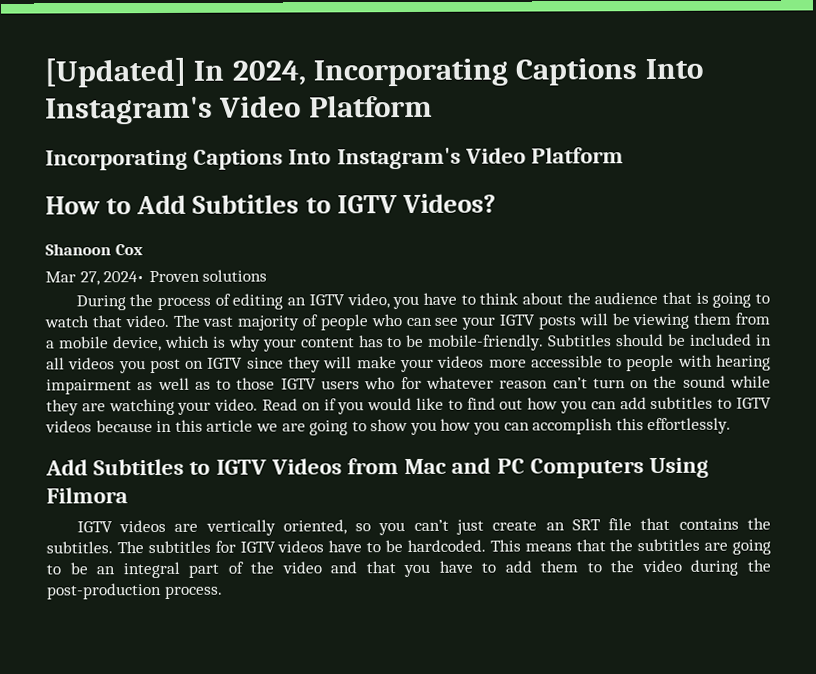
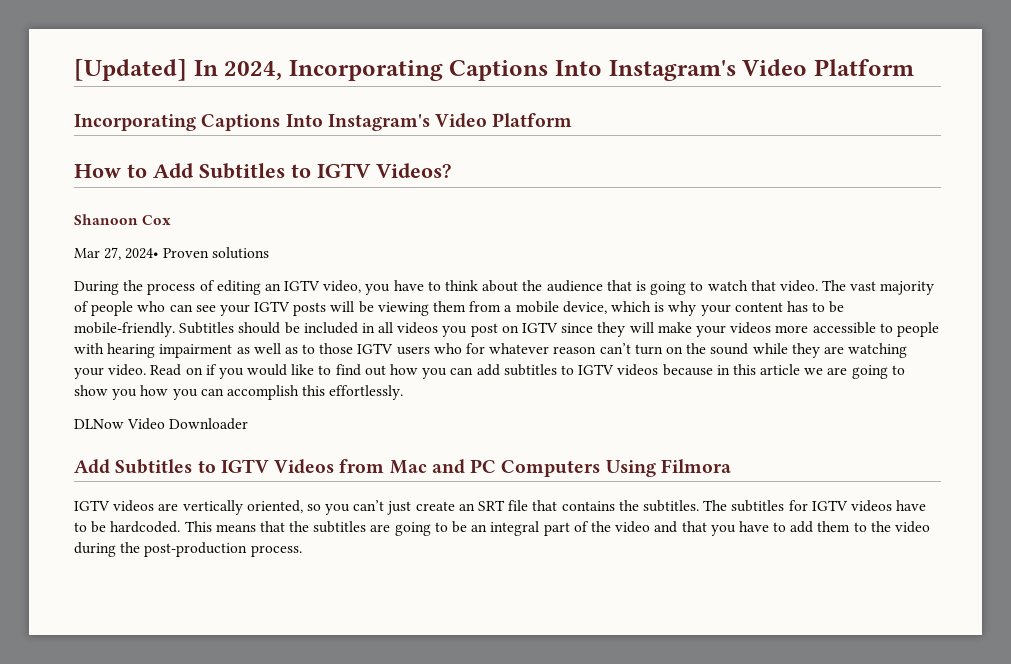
+ DLNow Video Downloader

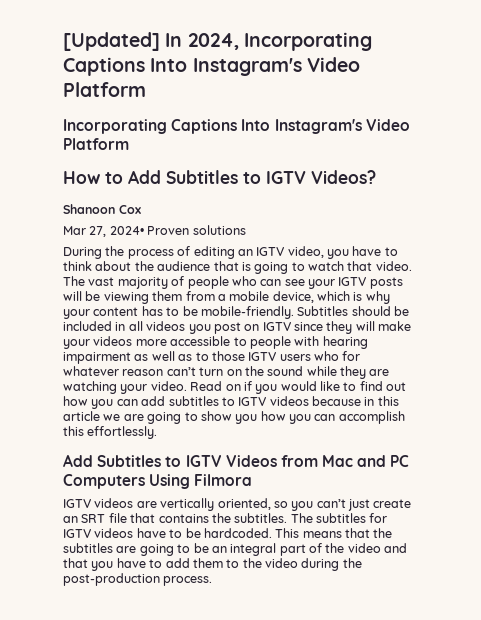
- DLNow Video Downloader

